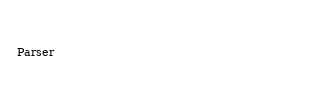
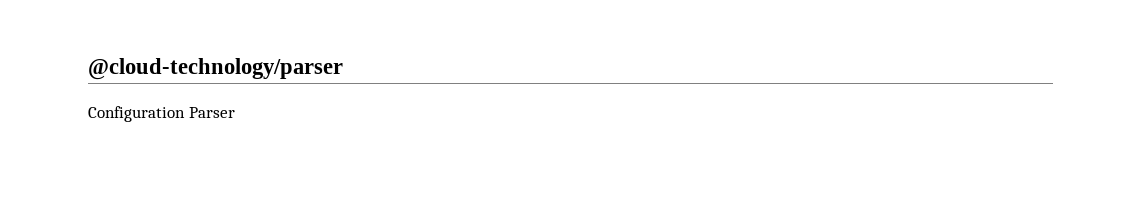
- Parser
+ @cloud-technology/parser
+ Configuration Parser

